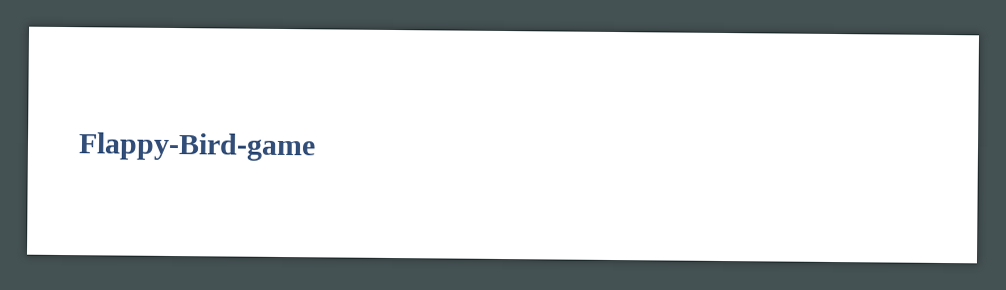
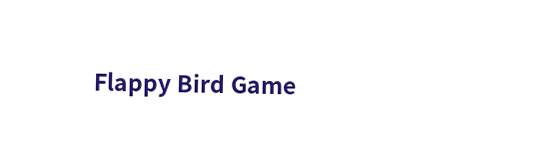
- Flappy-Bird-game
+ Flappy Bird Game

